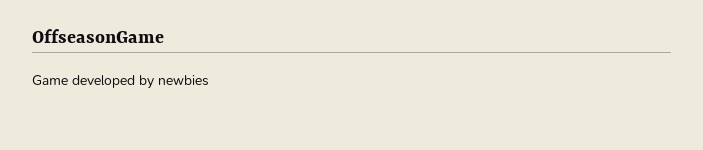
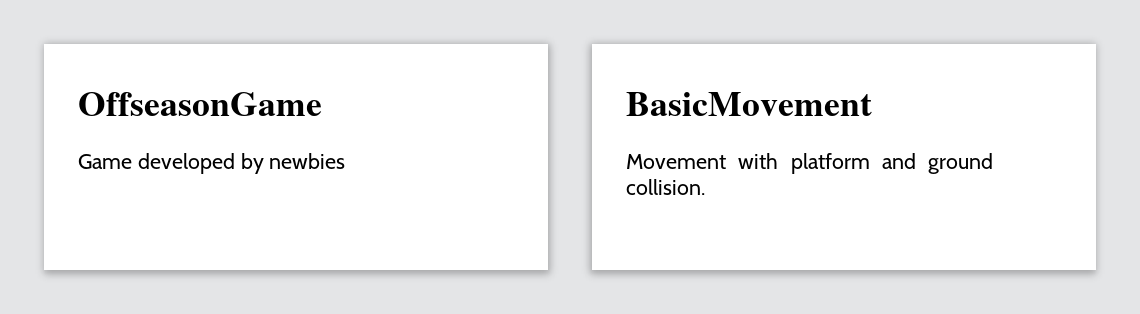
+ BasicMovement
+ Movement with platform and ground collision.

